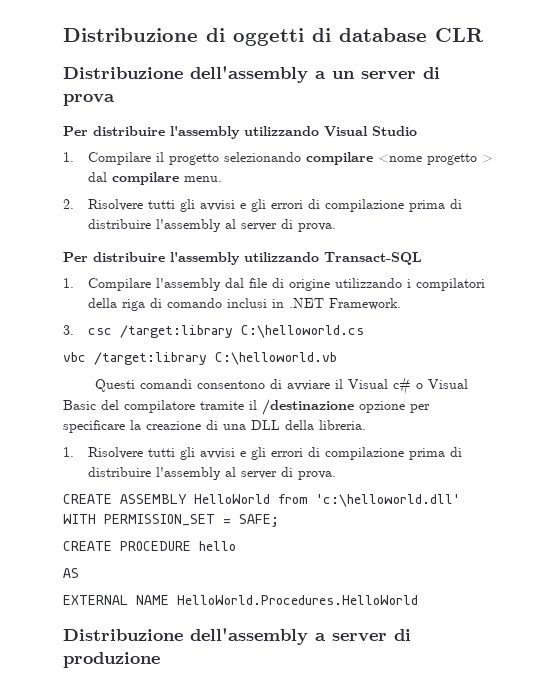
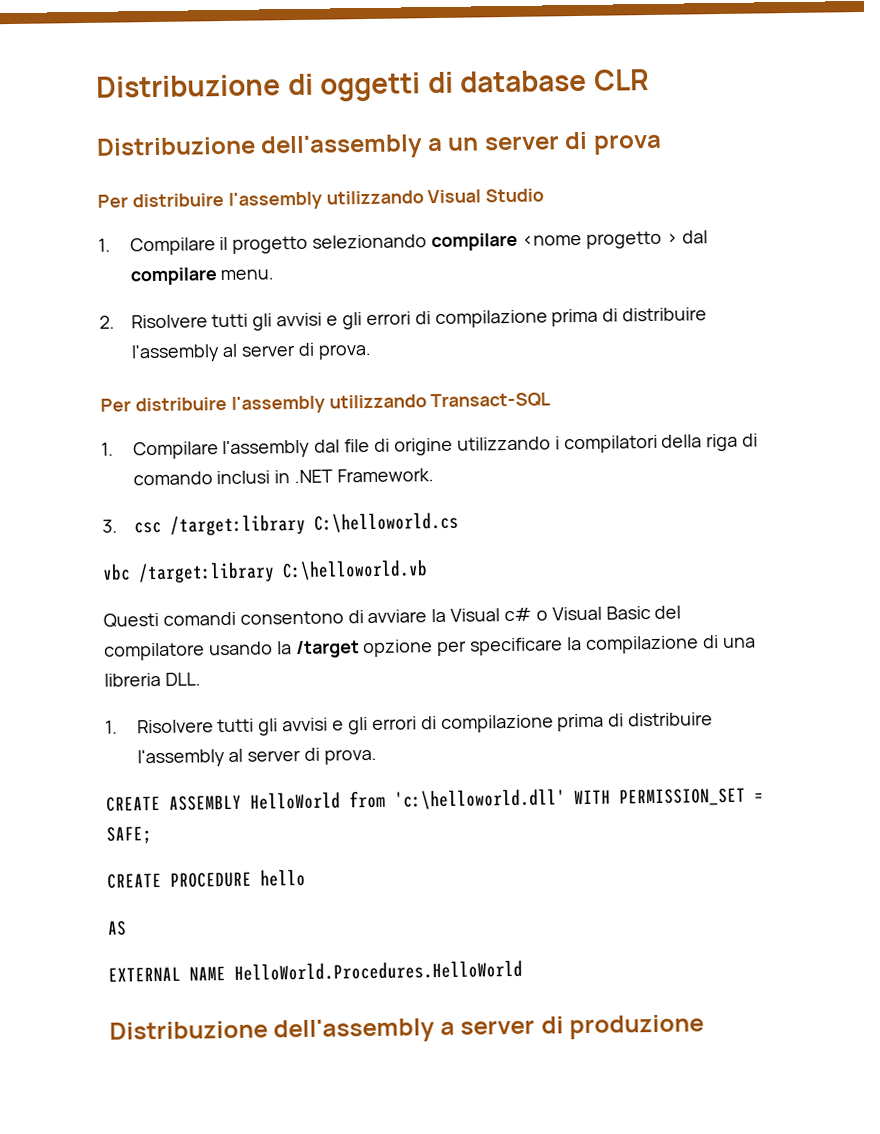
- Questi comandi consentono di avviare il Visual c# o Visual Basic del compilatore tramite il /destinazione opzione per specificare la creazione di una DLL della libreria.
+ Questi comandi consentono di avviare la Visual c# o Visual Basic del compilatore usando la /target opzione per specificare la compilazione di una libreria DLL.

